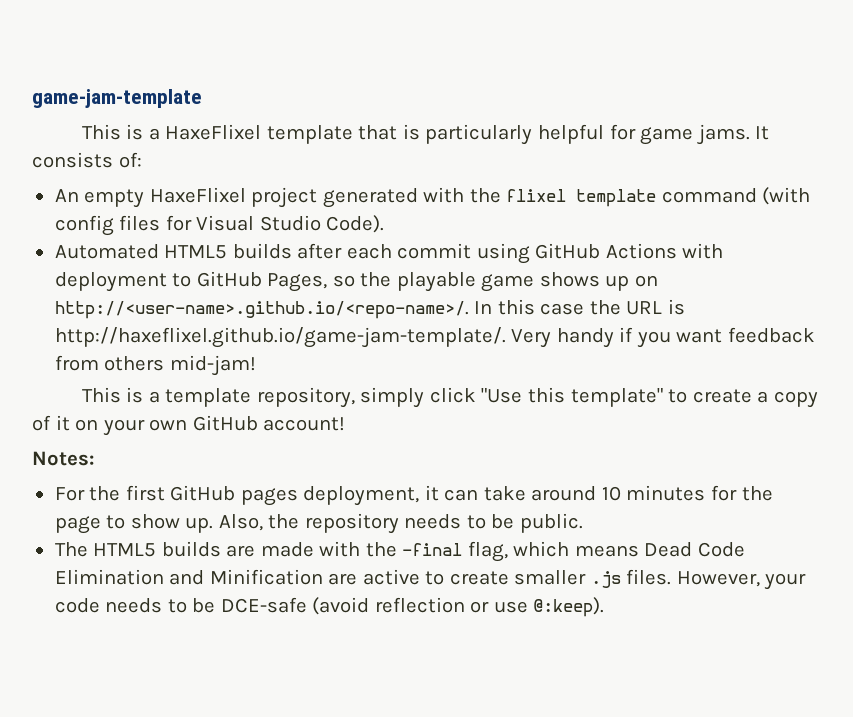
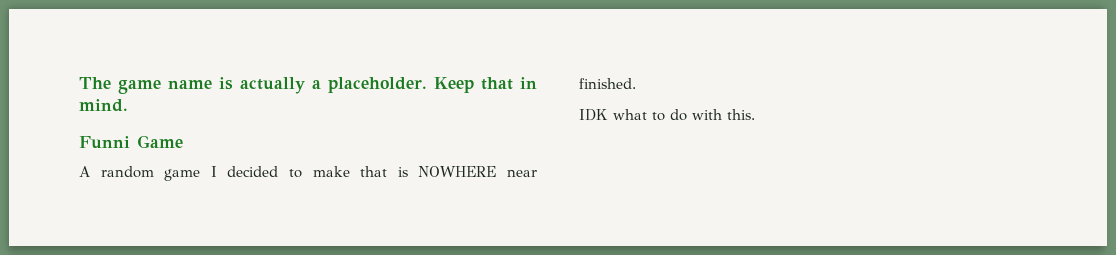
- game-jam-template
- This is a HaxeFlixel template that is particularly helpful for game jams. It consists of:
- An empty HaxeFlixel project generated with the flixel template command (with config files for Visual Studio Code).
- Automated HTML5 builds after each commit using GitHub Actions with deployment to GitHub Pages, so the playable game shows up on http://<user-name>.github.io/<repo-name>/. In this case the URL is http://haxeflixel.github.io/game-jam-template/. Very handy if you want feedback from others mid-jam!
- This is a template repository, simply click "Use this template" to create a copy of it on your own GitHub account!
- Notes:
- For the first GitHub pages deployment, it can take around 10 minutes for the page to show up. Also, the repository needs to be public.
- The HTML5 builds are made with the -final flag, which means Dead Code Elimination and Minification are active to create smaller .js files. However, your code needs to be DCE-safe (avoid reflection or use @:keep).
+ The game name is actually a placeholder. Keep that in mind.
+ Funni Game
+ A random game I decided to make that is NOWHERE near finished.
+ IDK what to do with this.

